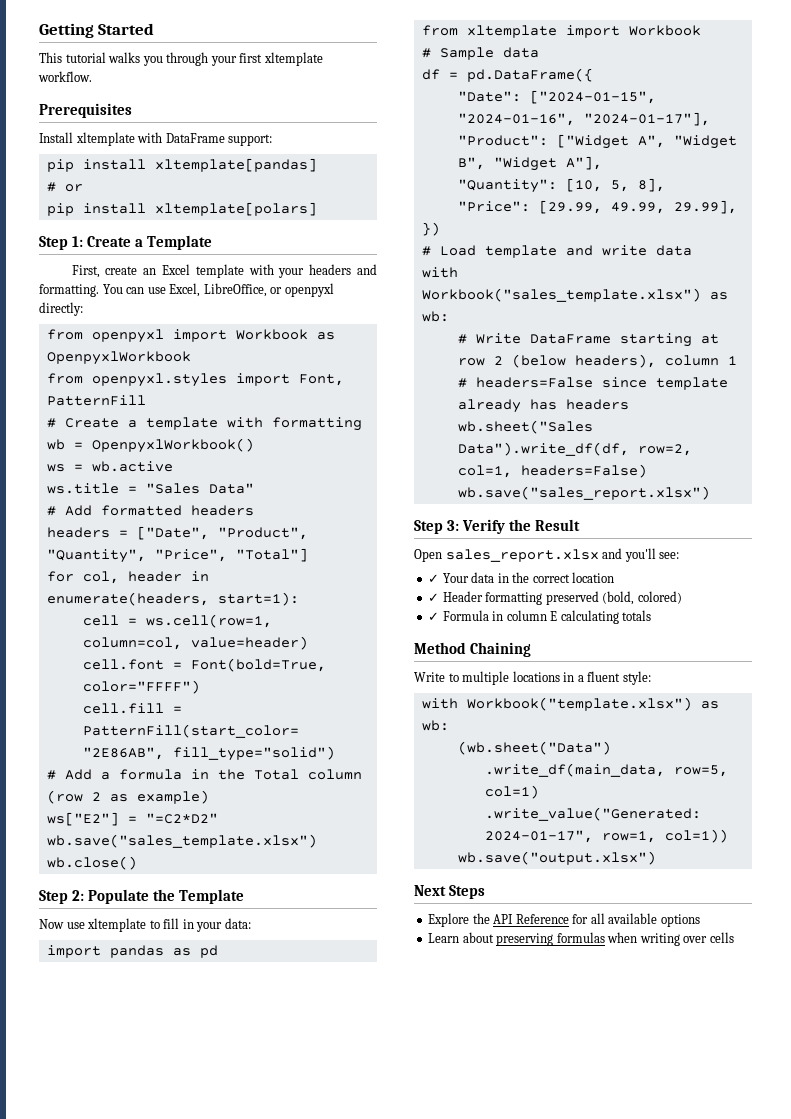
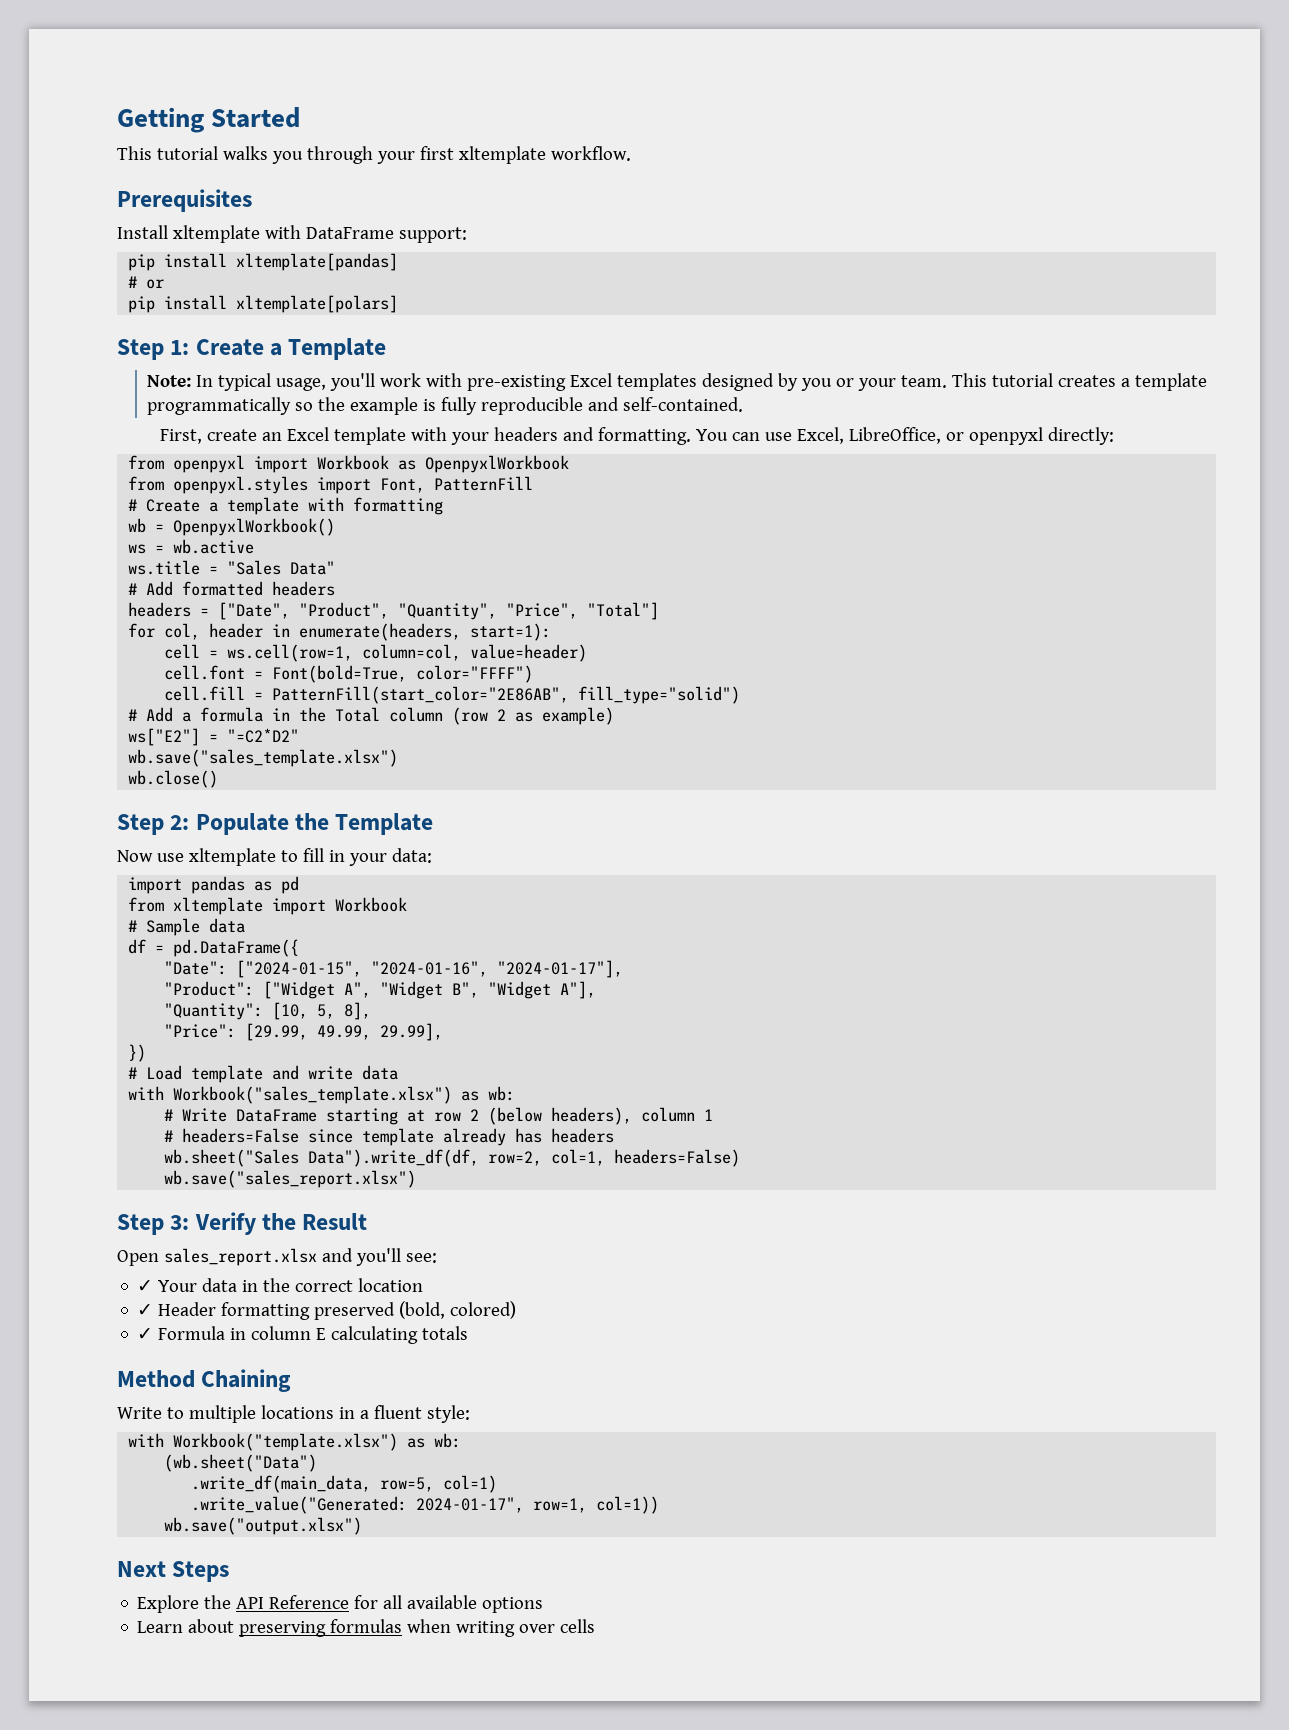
+ Note: In typical usage, you'll work with pre-existing Excel templates designed by you or your team. This tutorial creates a template programmatically so the example is fully reproducible and self-contained.

